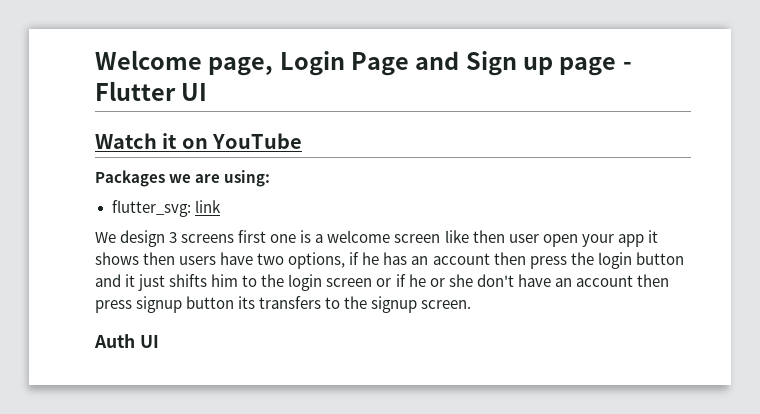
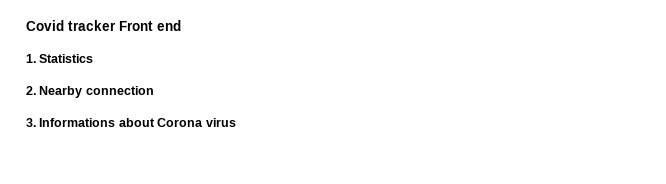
- Welcome page, Login Page and Sign up page - Flutter UI
- Watch it on YouTube
- Packages we are using:
- flutter_svg: link
- We design 3 screens first one is a welcome screen like then user open your app it shows then users have two options, if he has an account then press the login button and it just shifts him to the login screen or if he or she don't have an account then press signup button its transfers to the signup screen.
- Auth UI
+ Covid tracker Front end
+ 1. Statistics
+ 2. Nearby connection
+ 3. Informations about Corona virus

